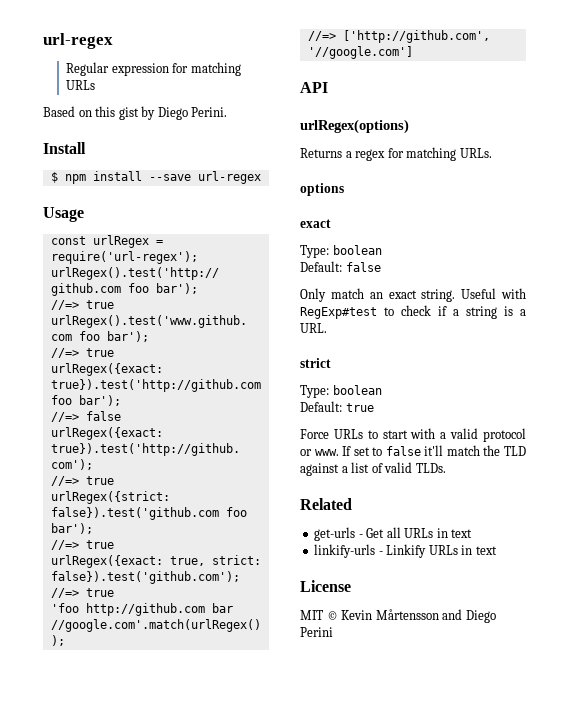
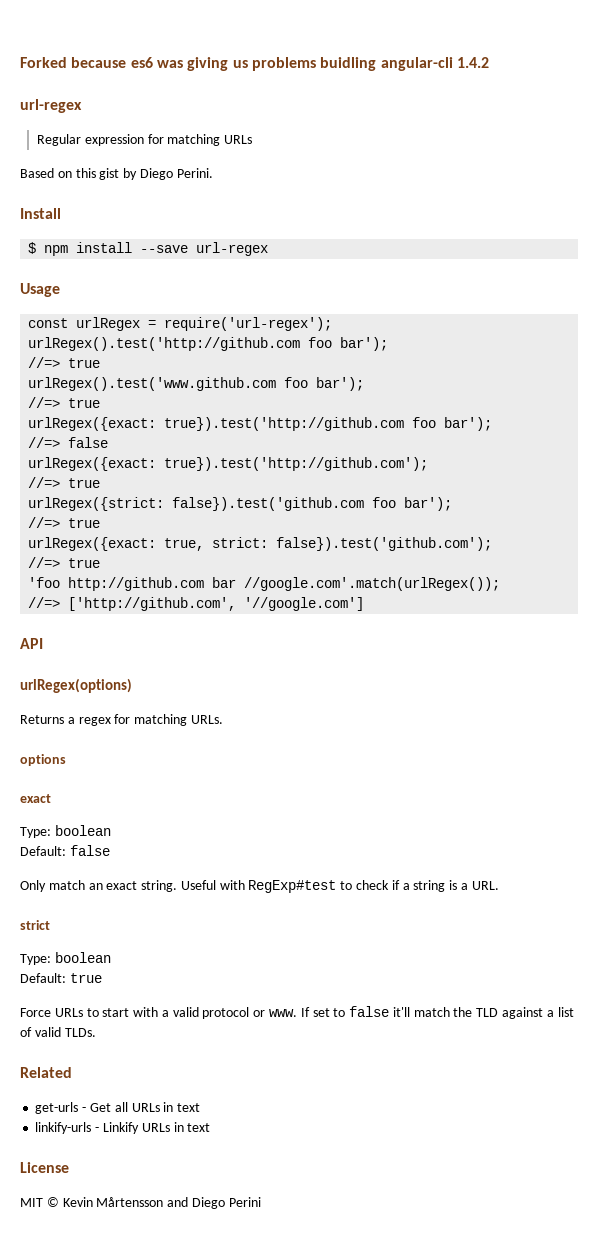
+ Forked because es6 was giving us problems buidling angular-cli 1.4.2

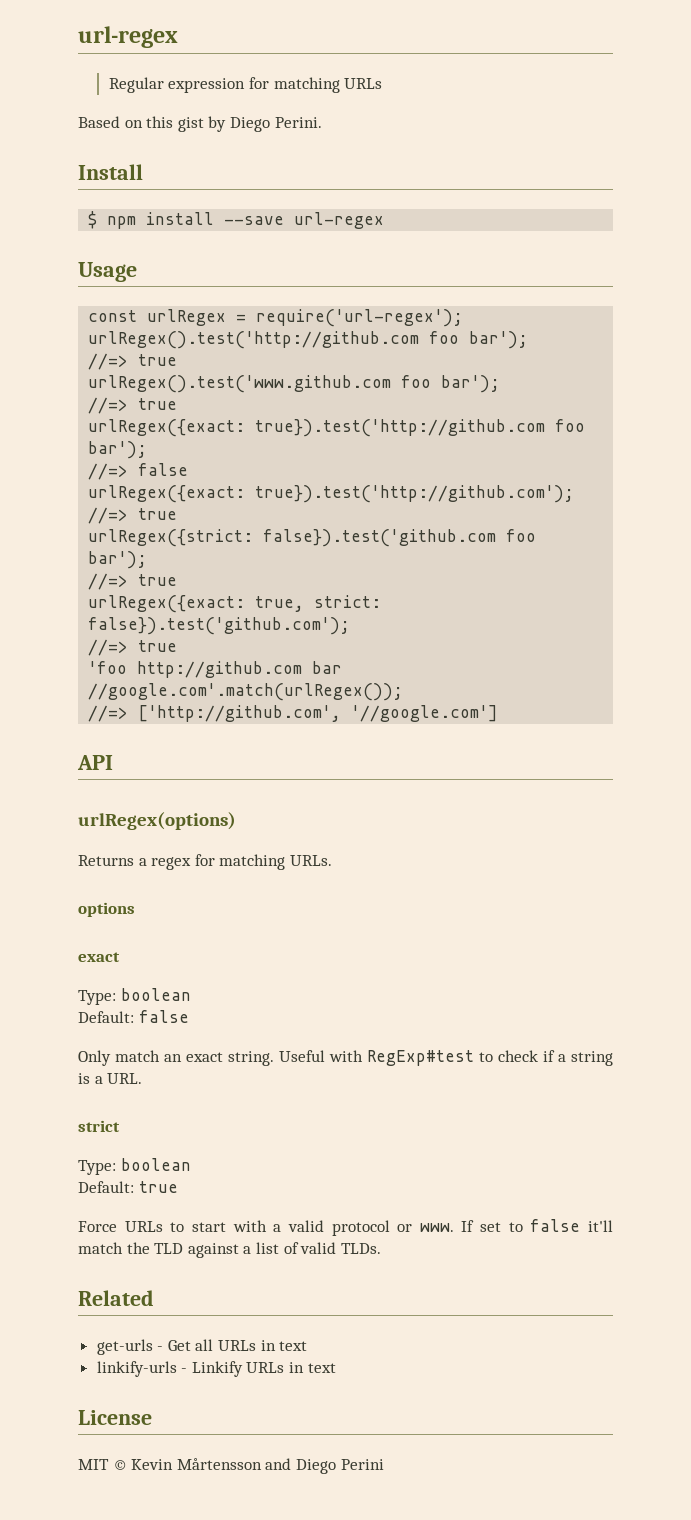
- Forked because es6 was giving us problems buidling angular-cli 1.4.2

